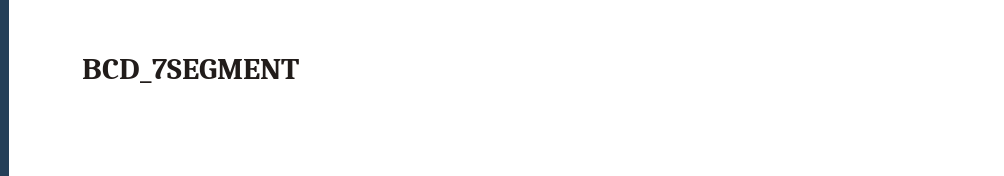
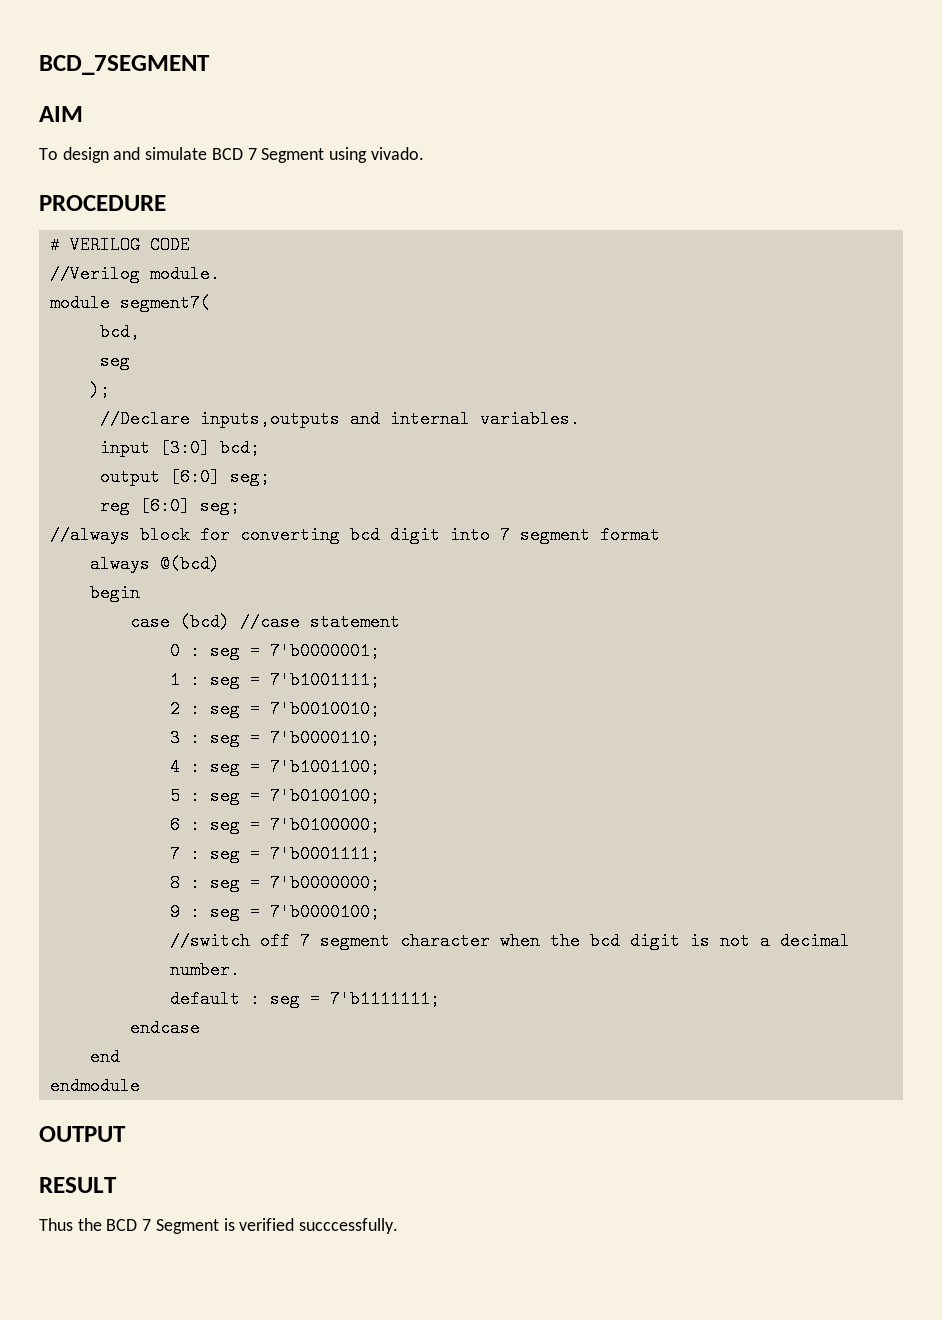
+ AIM
+ To design and simulate BCD 7 Segment using vivado.
+ PROCEDURE
+ # VERILOG CODE
+ //Verilog module.
+ module segment7(
+ bcd,
+ seg
+ );
+ //Declare inputs,outputs and internal variables.
+ input [3:0] bcd;
+ output [6:0] seg;
+ reg [6:0] seg;
+ //always block for converting bcd digit into 7 segment format
+ always @(bcd)
+ begin
+ case (bcd) //case statement
+ 0 : seg = 7'b0000001;
+ 1 : seg = 7'b1001111;
+ 2 : seg = 7'b0010010;
+ 3 : seg = 7'b0000110;
+ 4 : seg = 7'b1001100;
+ 5 : seg = 7'b0100100;
+ 6 : seg = 7'b0100000;
+ 7 : seg = 7'b0001111;
+ 8 : seg = 7'b0000000;
+ 9 : seg = 7'b0000100;
+ //switch off 7 segment character when the bcd digit is not a decimal number.
+ default : seg = 7'b1111111;
+ endcase
+ end
+ endmodule
+ OUTPUT
+ RESULT
+ Thus the BCD 7 Segment is verified succcessfully.

